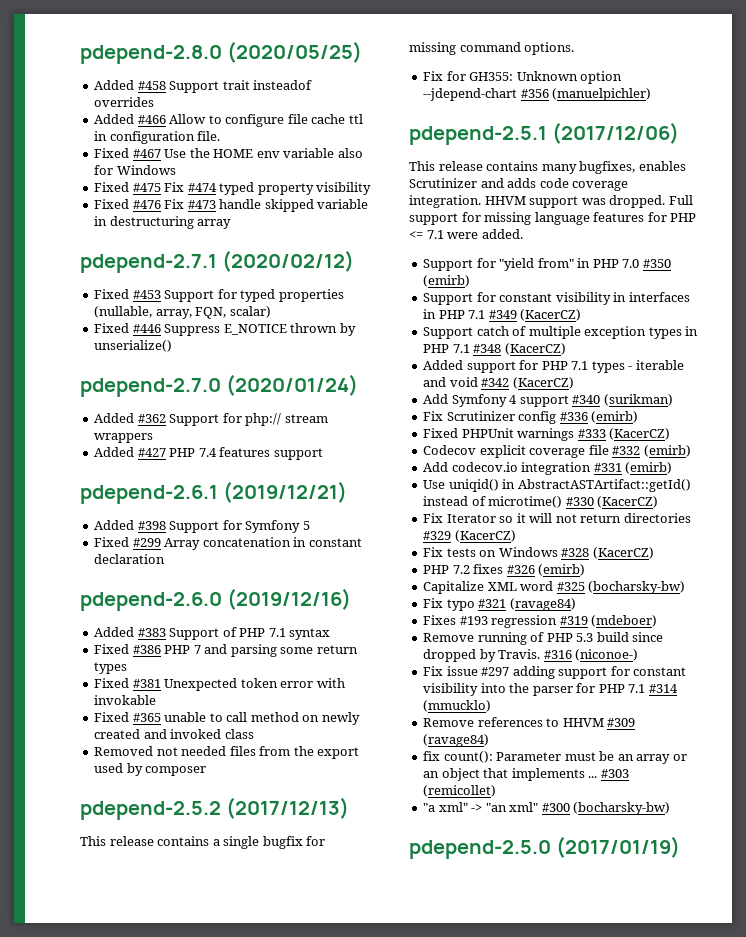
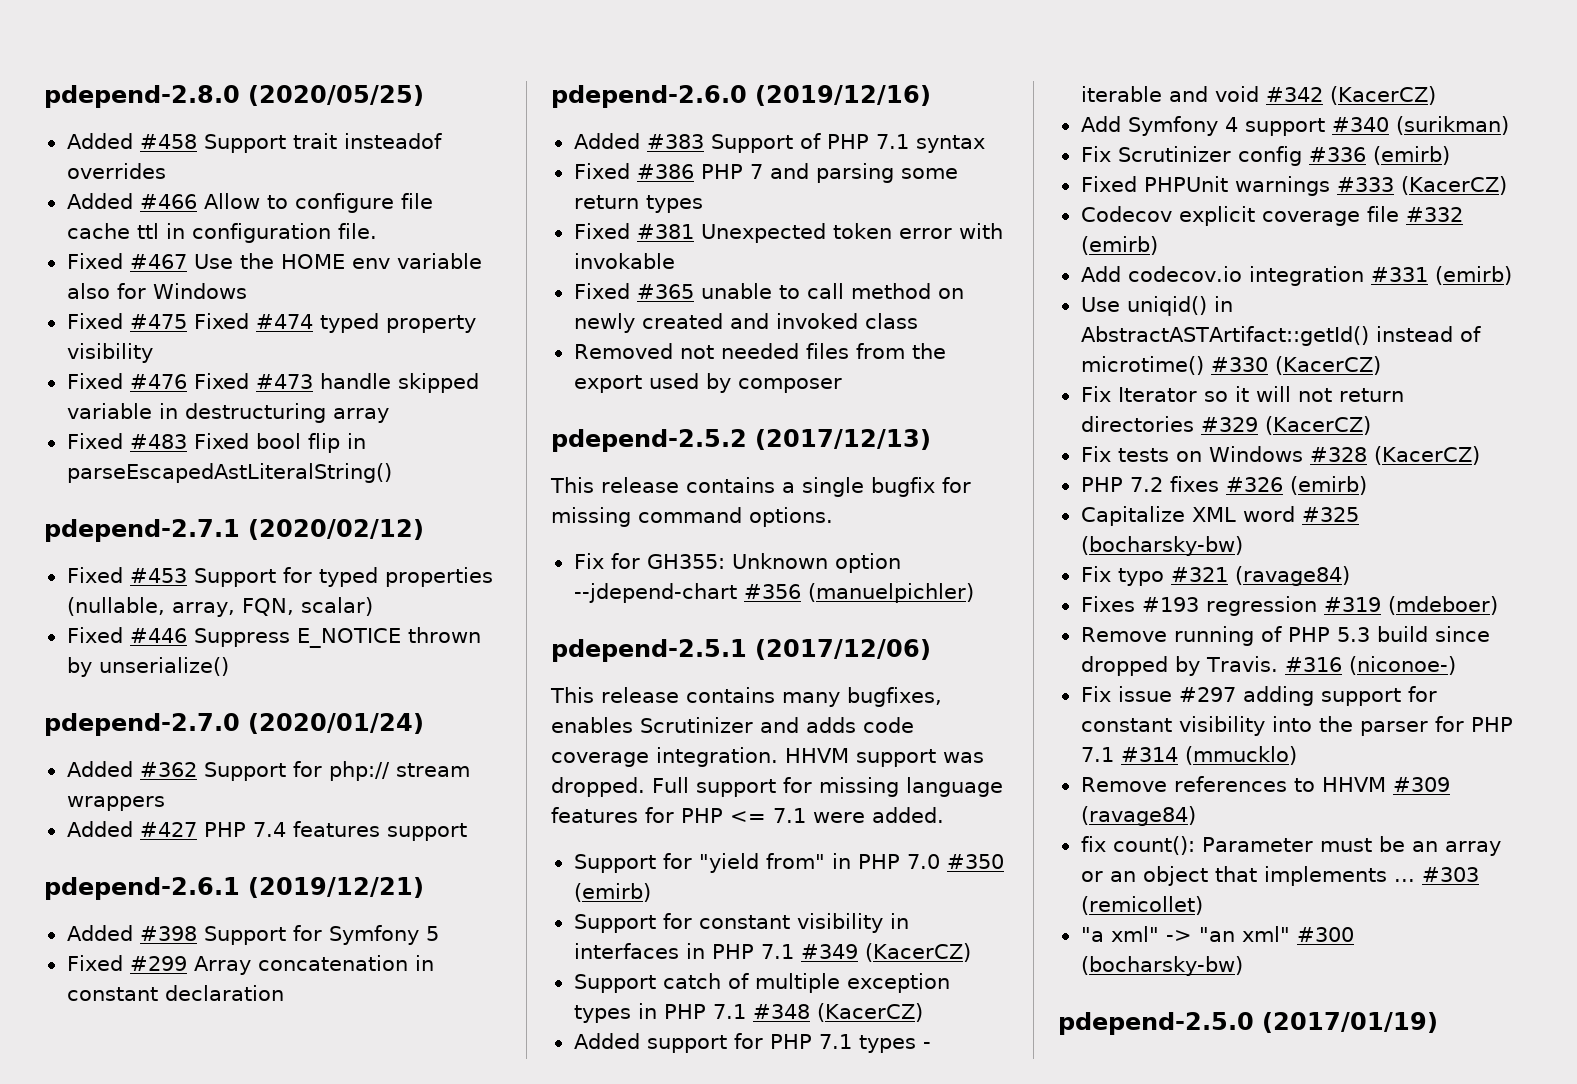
- Fixed #475 Fix #474 typed property visibility
+ Fixed #475 Fixed #474 typed property visibility
- Fixed #476 Fix #473 handle skipped variable in destructuring array
+ Fixed #476 Fixed #473 handle skipped variable in destructuring array
+ Fixed #483 Fixed bool flip in parseEscapedAstLiteralString()

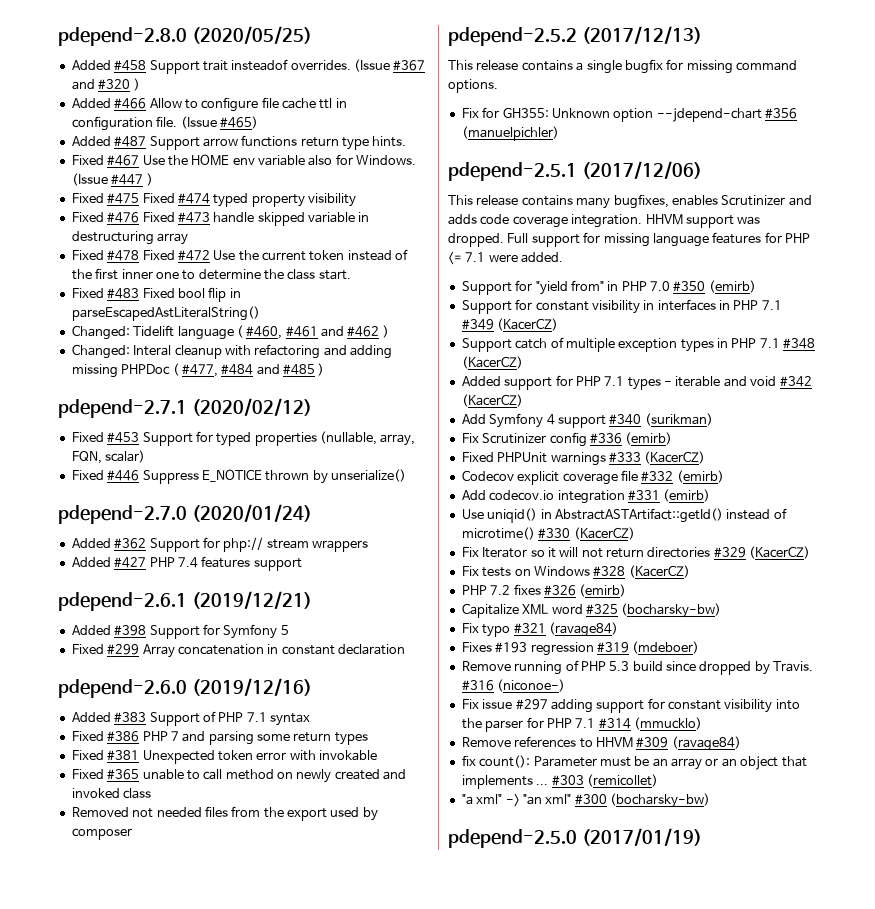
- Added #458 Support trait insteadof overrides
+ Added #458 Support trait insteadof overrides. (Issue #367 and #320 )
+ (Issue #465)
+ Added #487 Support arrow functions return type hints.
- Fixed #467 Use the HOME env variable also for Windows
+ Fixed #467 Use the HOME env variable also for Windows. (Issue #447 )
+ Fixed #478 Fixed #472 Use the current token instead of the first inner one to determine the class start.
+ Changed: Tidelift language ( #460, #461 and #462 )
+ Changed: Interal cleanup with refactoring and adding missing PHPDoc ( #477, #484 and #485 )

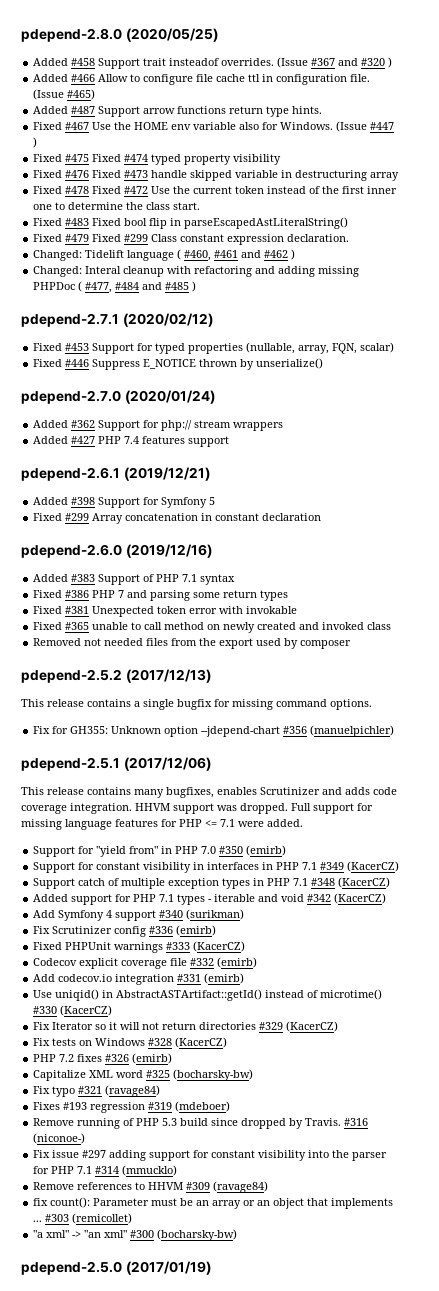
+ Fixed #479 Fixed #299 Class constant expression declaration.

